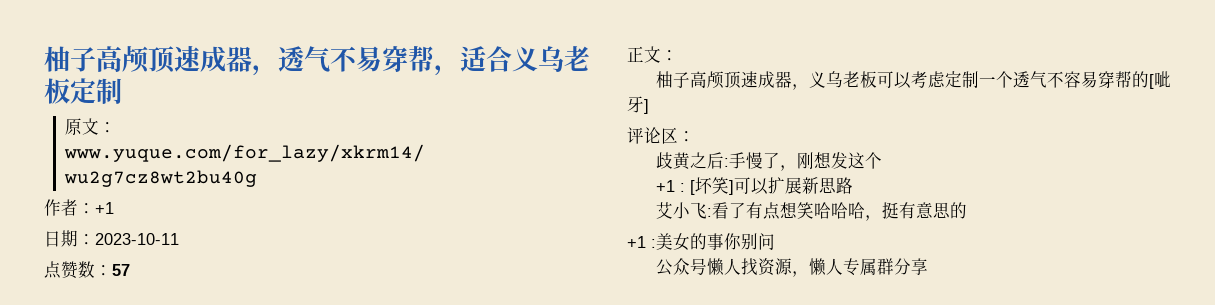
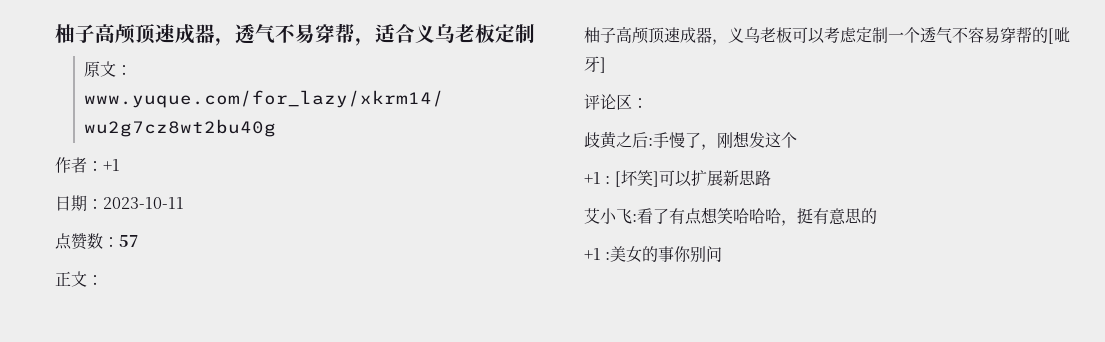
- 公众号懒人找资源，懒人专属群分享

